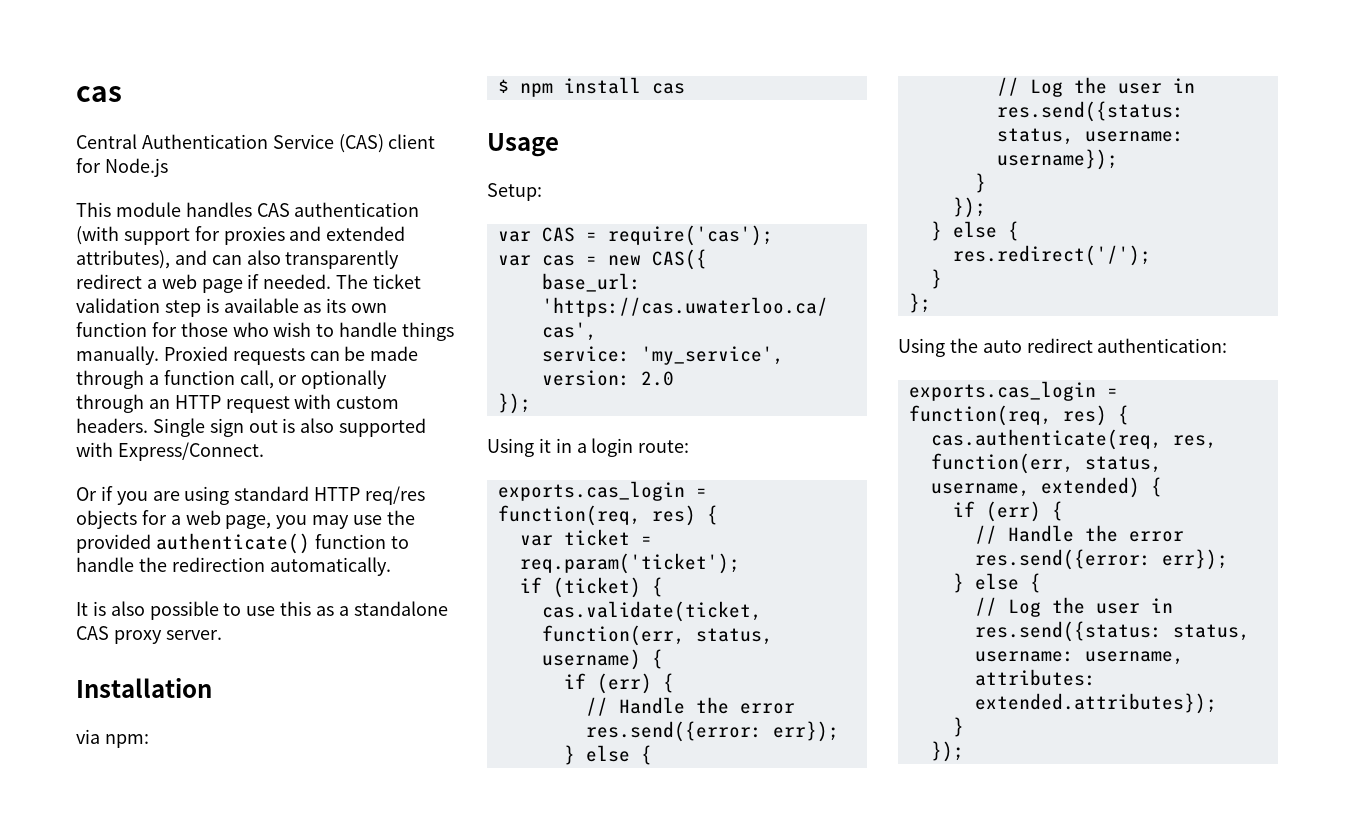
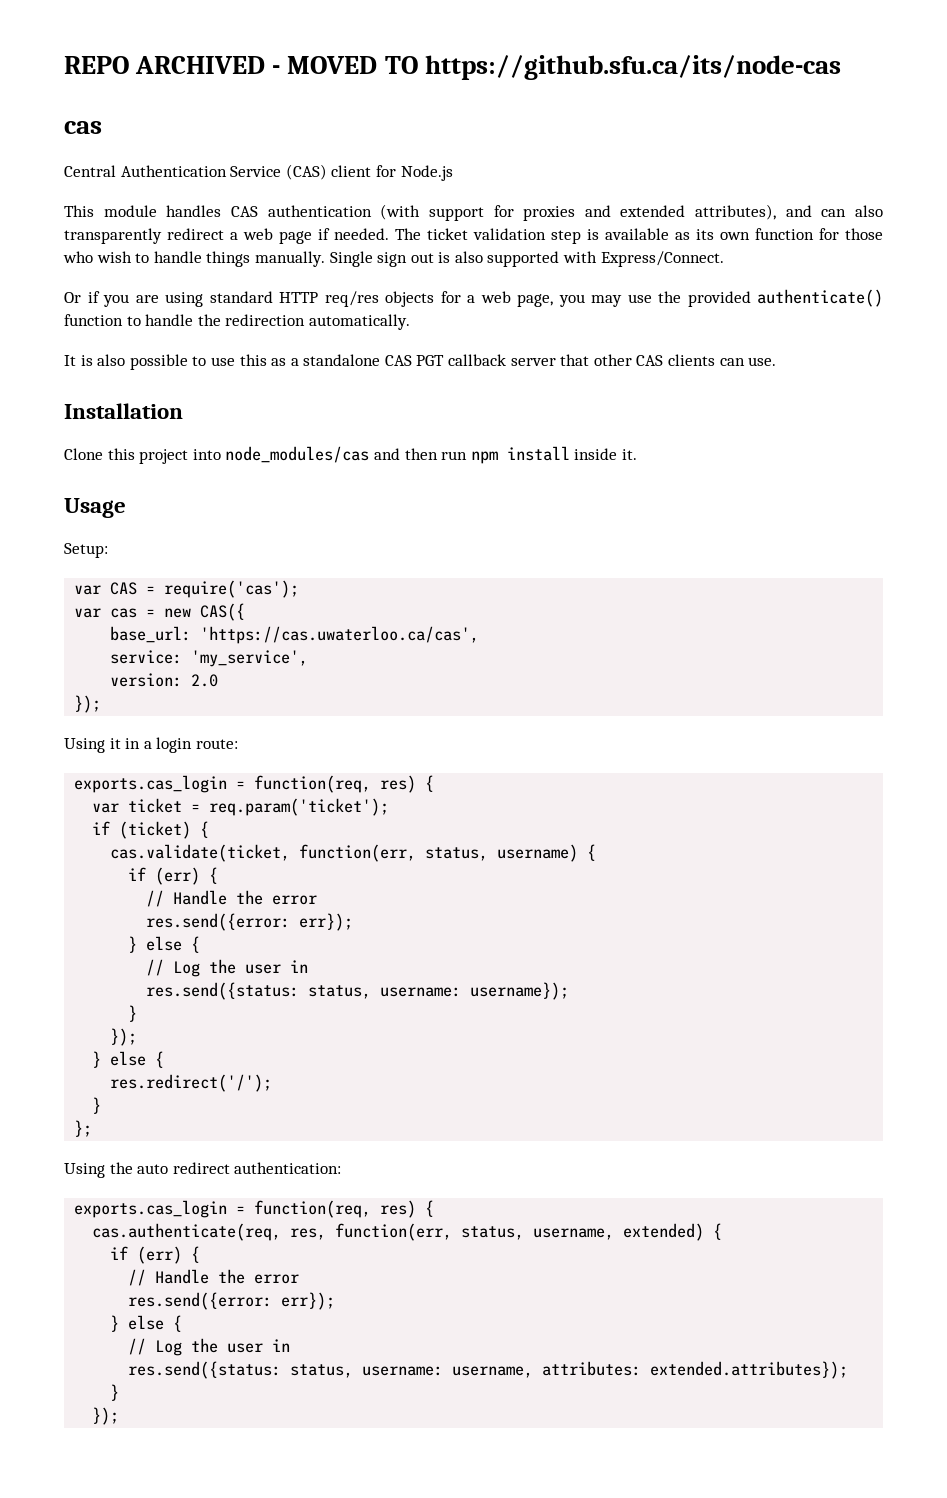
+ REPO ARCHIVED - MOVED TO https://github.sfu.ca/its/node-cas
- Proxied requests can be made through a function call, or optionally through an HTTP request with custom headers.
- It is also possible to use this as a standalone CAS proxy server.
+ It is also possible to use this as a standalone CAS PGT callback server that other CAS clients can use.
  Installation
- via npm:
- $ npm install cas
+ Clone this project into node_modules/cas and then run npm install inside it.

